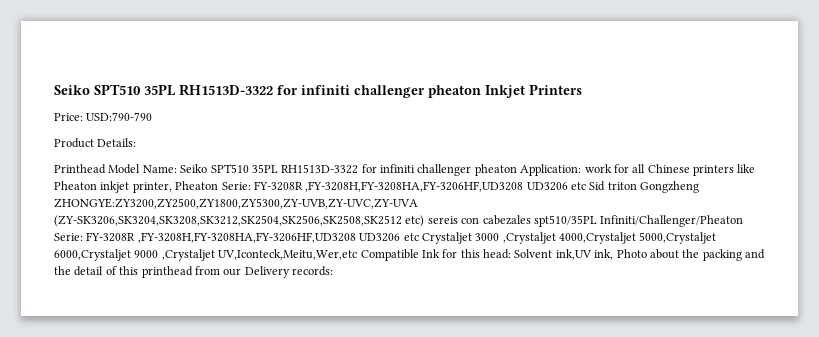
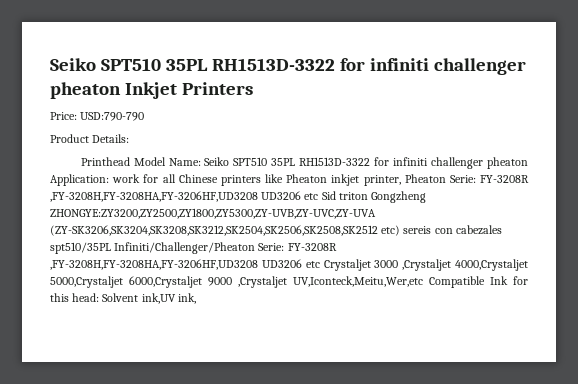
- Printhead Model Name: Seiko SPT510 35PL RH1513D-3322 for infiniti challenger pheaton Application: work for all Chinese printers like Pheaton inkjet printer, Pheaton Serie: FY-3208R ,FY-3208H,FY-3208HA,FY-3206HF,UD3208 UD3206 etc Sid triton Gongzheng ZHONGYE:ZY3200,ZY2500,ZY1800,ZY5300,ZY-UVB,ZY-UVC,ZY-UVA (ZY-SK3206,SK3204,SK3208,SK3212,SK2504,SK2506,SK2508,SK2512 etc) sereis con cabezales spt510/35PL Infiniti/Challenger/Pheaton Serie: FY-3208R ,FY-3208H,FY-3208HA,FY-3206HF,UD3208 UD3206 etc Crystaljet 3000 ,Crystaljet 4000,Crystaljet 5000,Crystaljet 6000,Crystaljet 9000 ,Crystaljet UV,Iconteck,Meitu,Wer,etc Compatible Ink for this head: Solvent ink,UV ink, Photo about the packing and the detail of this printhead from our Delivery records:
+ Printhead Model Name: Seiko SPT510 35PL RH1513D-3322 for infiniti challenger pheaton Application: work for all Chinese printers like Pheaton inkjet printer, Pheaton Serie: FY-3208R ,FY-3208H,FY-3208HA,FY-3206HF,UD3208 UD3206 etc Sid triton Gongzheng ZHONGYE:ZY3200,ZY2500,ZY1800,ZY5300,ZY-UVB,ZY-UVC,ZY-UVA (ZY-SK3206,SK3204,SK3208,SK3212,SK2504,SK2506,SK2508,SK2512 etc) sereis con cabezales spt510/35PL Infiniti/Challenger/Pheaton Serie: FY-3208R ,FY-3208H,FY-3208HA,FY-3206HF,UD3208 UD3206 etc Crystaljet 3000 ,Crystaljet 4000,Crystaljet 5000,Crystaljet 6000,Crystaljet 9000 ,Crystaljet UV,Iconteck,Meitu,Wer,etc Compatible Ink for this head: Solvent ink,UV ink,

